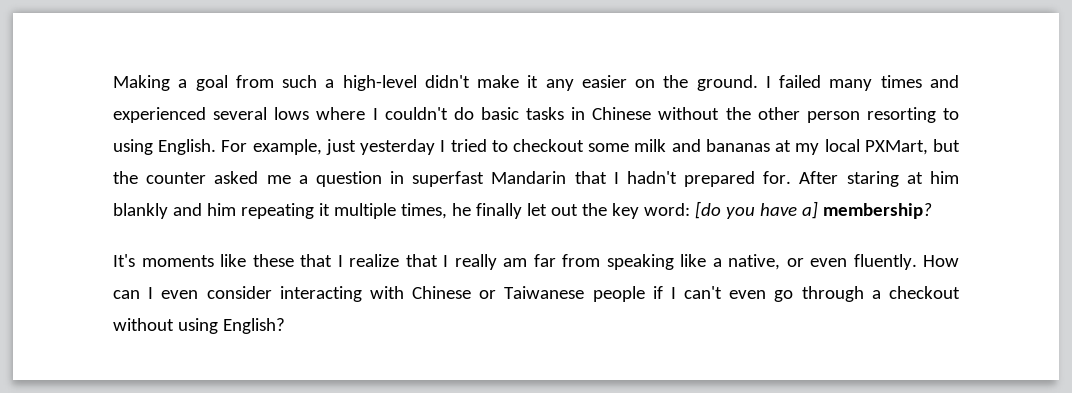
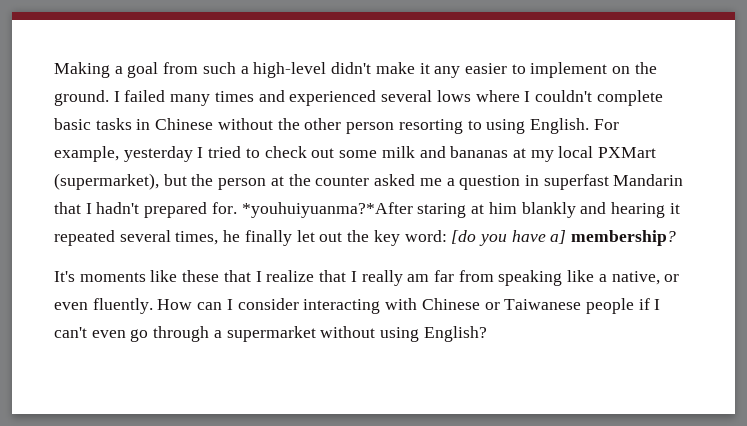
- Making a goal from such a high-level didn't make it any easier on the ground.
+ Making a goal from such a high-level didn't make it any easier to implement on the ground.
- I failed many times and experienced several lows where I couldn't do basic tasks in Chinese without the other person resorting to using English.
+ I failed many times and experienced several lows where I couldn't complete basic tasks in Chinese without the other person resorting to using English.
- For example, just yesterday I tried to checkout some milk and bananas at my local PXMart, but the counter asked me a question in superfast Mandarin that I hadn't prepared for.
+ For example, yesterday I tried to check out some milk and bananas at my local PXMart (supermarket), but the person at the counter asked me a question in superfast Mandarin that I hadn't prepared for.
- After staring at him blankly and him repeating it multiple times, he finally let out the key word: [do you have a] membership?
+ *youhuiyuanma?*After staring at him blankly and hearing it repeated several times, he finally let out the key word: [do you have a] membership?
- How can I even consider interacting with Chinese or Taiwanese people if I can't even go through a checkout without using English?
+ How can I consider interacting with Chinese or Taiwanese people if I can't even go through a supermarket without using English?

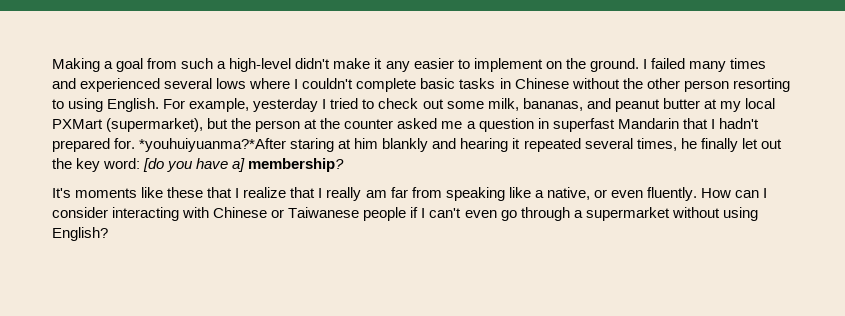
- For example, yesterday I tried to check out some milk and bananas at my local PXMart (supermarket), but the person at the counter asked me a question in superfast Mandarin that I hadn't prepared for.
+ For example, yesterday I tried to check out some milk, bananas, and peanut butter at my local PXMart (supermarket), but the person at the counter asked me a question in superfast Mandarin that I hadn't prepared for.

